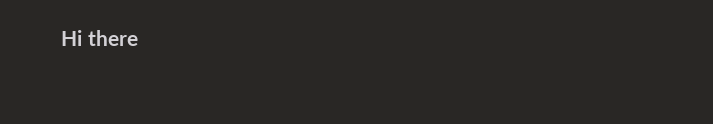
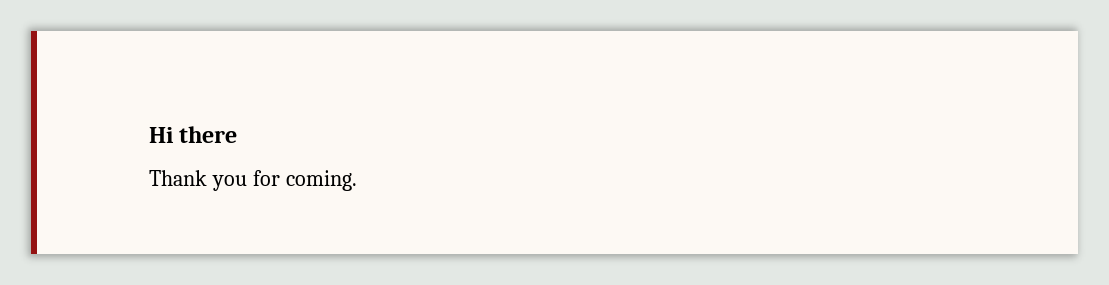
+ Thank you for coming.

